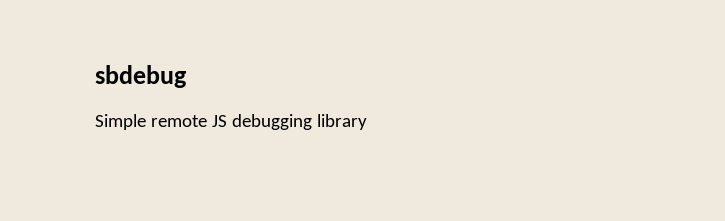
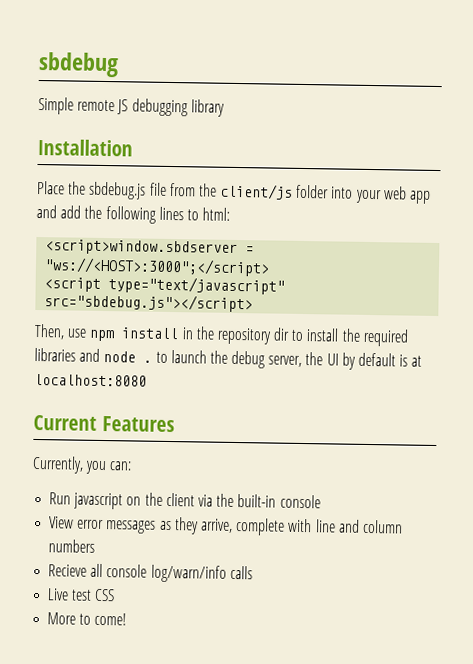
+ Installation
+ Place the sbdebug.js file from the client/js folder into your web app and add the following lines to html:
+ <script>window.sbdserver = "ws://<HOST>:3000";</script>
+ <script type="text/javascript" src="sbdebug.js"></script>
+ Then, use npm install in the repository dir to install the required libraries and node . to launch the debug server, the UI by default is at localhost:8080
+ Current Features
+ Currently, you can:
+ Run javascript on the client via the built-in console
+ View error messages as they arrive, complete with line and column numbers
+ Recieve all console log/warn/info calls
+ Live test CSS
+ More to come!

